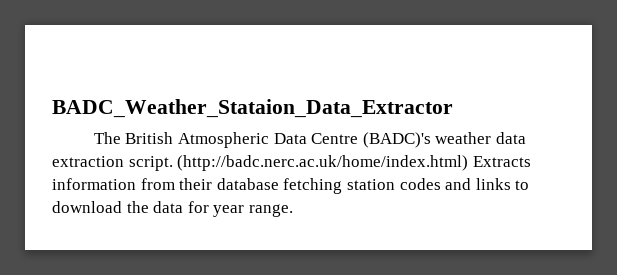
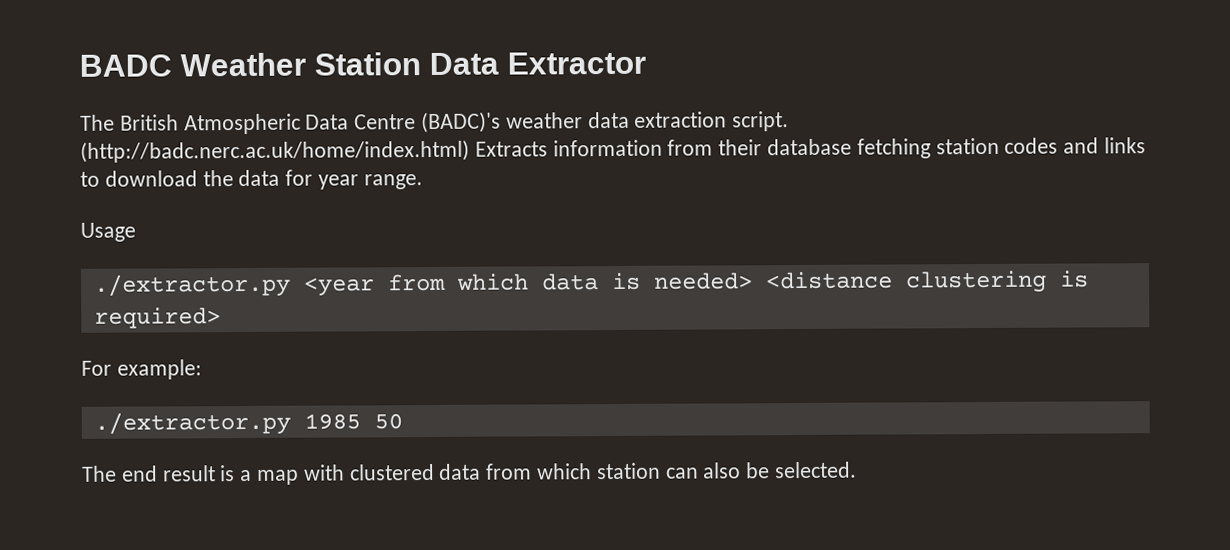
- BADC_Weather_Stataion_Data_Extractor
+ BADC Weather Station Data Extractor
+ Usage
+ ./extractor.py <year from which data is needed> <distance clustering is required>
+ For example:
+ ./extractor.py 1985 50
+ The end result is a map with clustered data from which station can also be selected.

